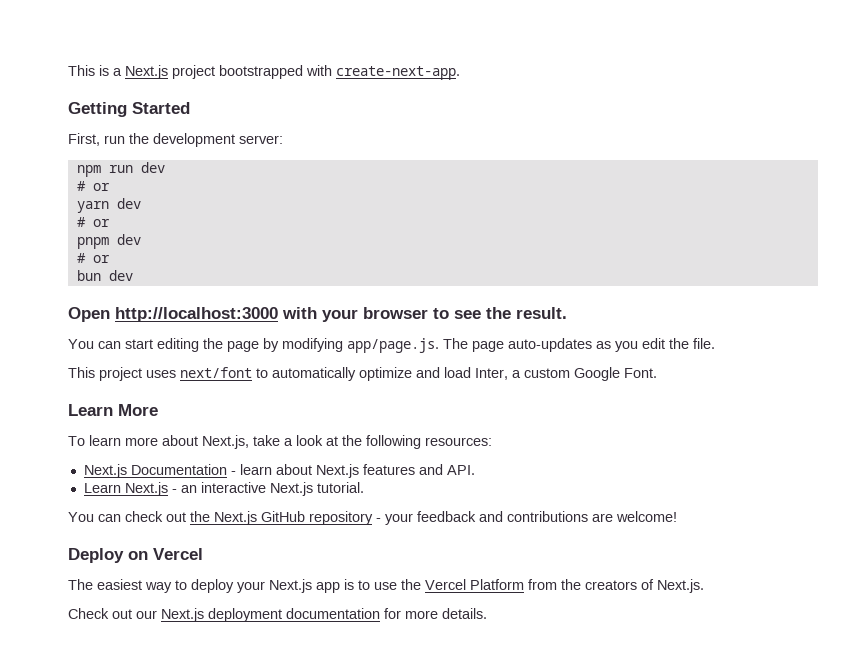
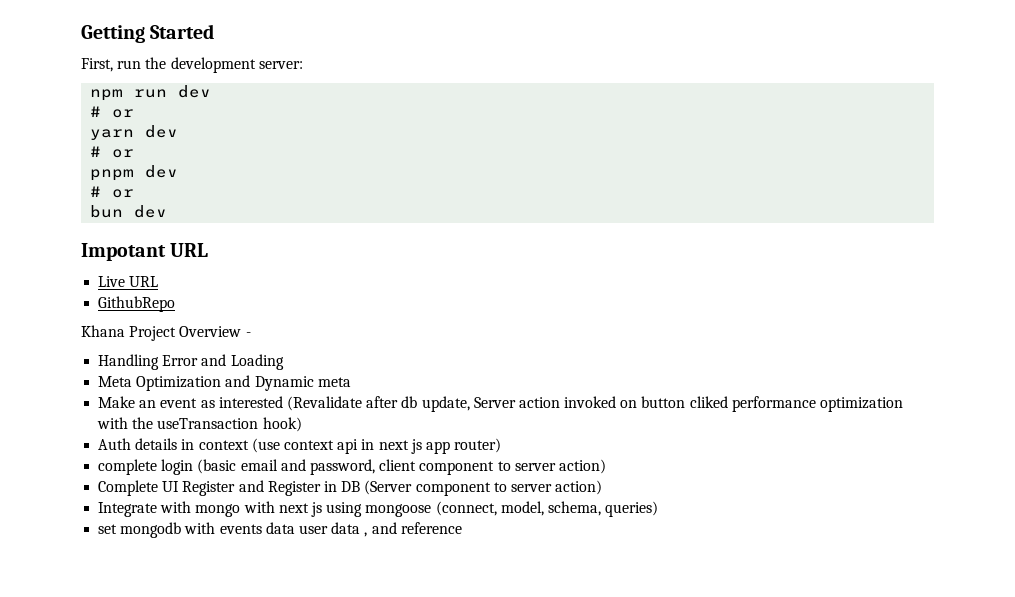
- This is a Next.js project bootstrapped with create-next-app.
- Open http://localhost:3000 with your browser to see the result.
- You can start editing the page by modifying app/page.js. The page auto-updates as you edit the file.
- This project uses next/font to automatically optimize and load Inter, a custom Google Font.
- Learn More
- To learn more about Next.js, take a look at the following resources:
- Next.js Documentation - learn about Next.js features and API.
- Learn Next.js - an interactive Next.js tutorial.
- You can check out the Next.js GitHub repository - your feedback and contributions are welcome!
- Deploy on Vercel
- The easiest way to deploy your Next.js app is to use the Vercel Platform from the creators of Next.js.
- Check out our Next.js deployment documentation for more details.
+ Impotant URL
+ Live URL
+ GithubRepo
+ Khana Project Overview -
+ Handling Error and Loading
+ Meta Optimization and Dynamic meta
+ Make an event as interested (Revalidate after db update, Server action invoked on button cliked performance optimization with the useTransaction hook)
+ Auth details in context (use context api in next js app router)
+ complete login (basic email and password, client component to server action)
+ Complete UI Register and Register in DB (Server component to server action)
+ Integrate with mongo with next js using mongoose (connect, model, schema, queries)
+ set mongodb with events data user data , and reference

